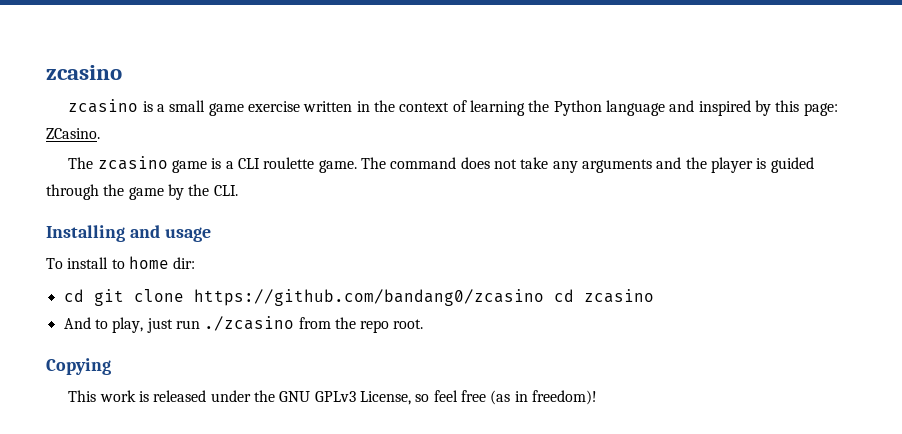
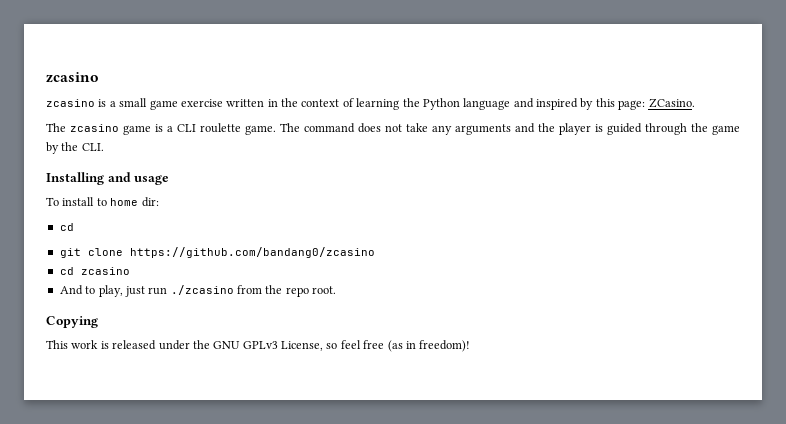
  To install to home dir:
- cd git clone https://github.com/bandang0/zcasino cd zcasino
+ cd
+ git clone https://github.com/bandang0/zcasino
+ cd zcasino

